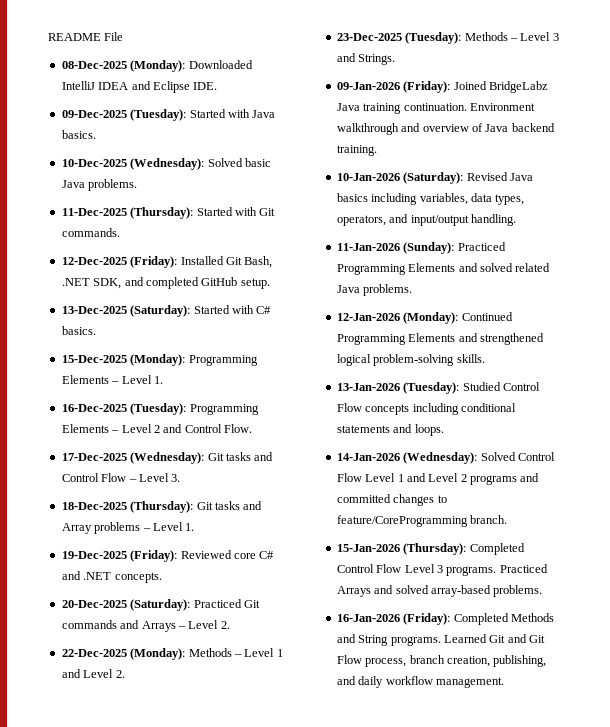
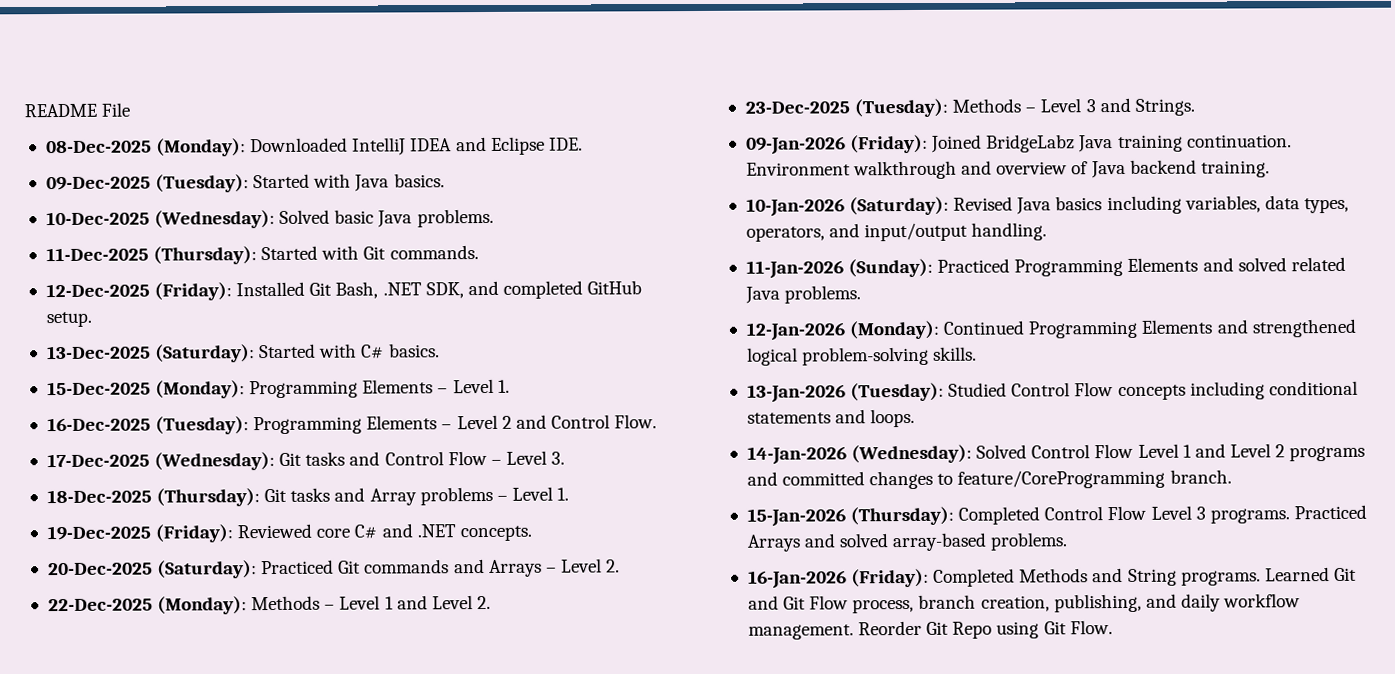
+ Reorder Git Repo using Git Flow.

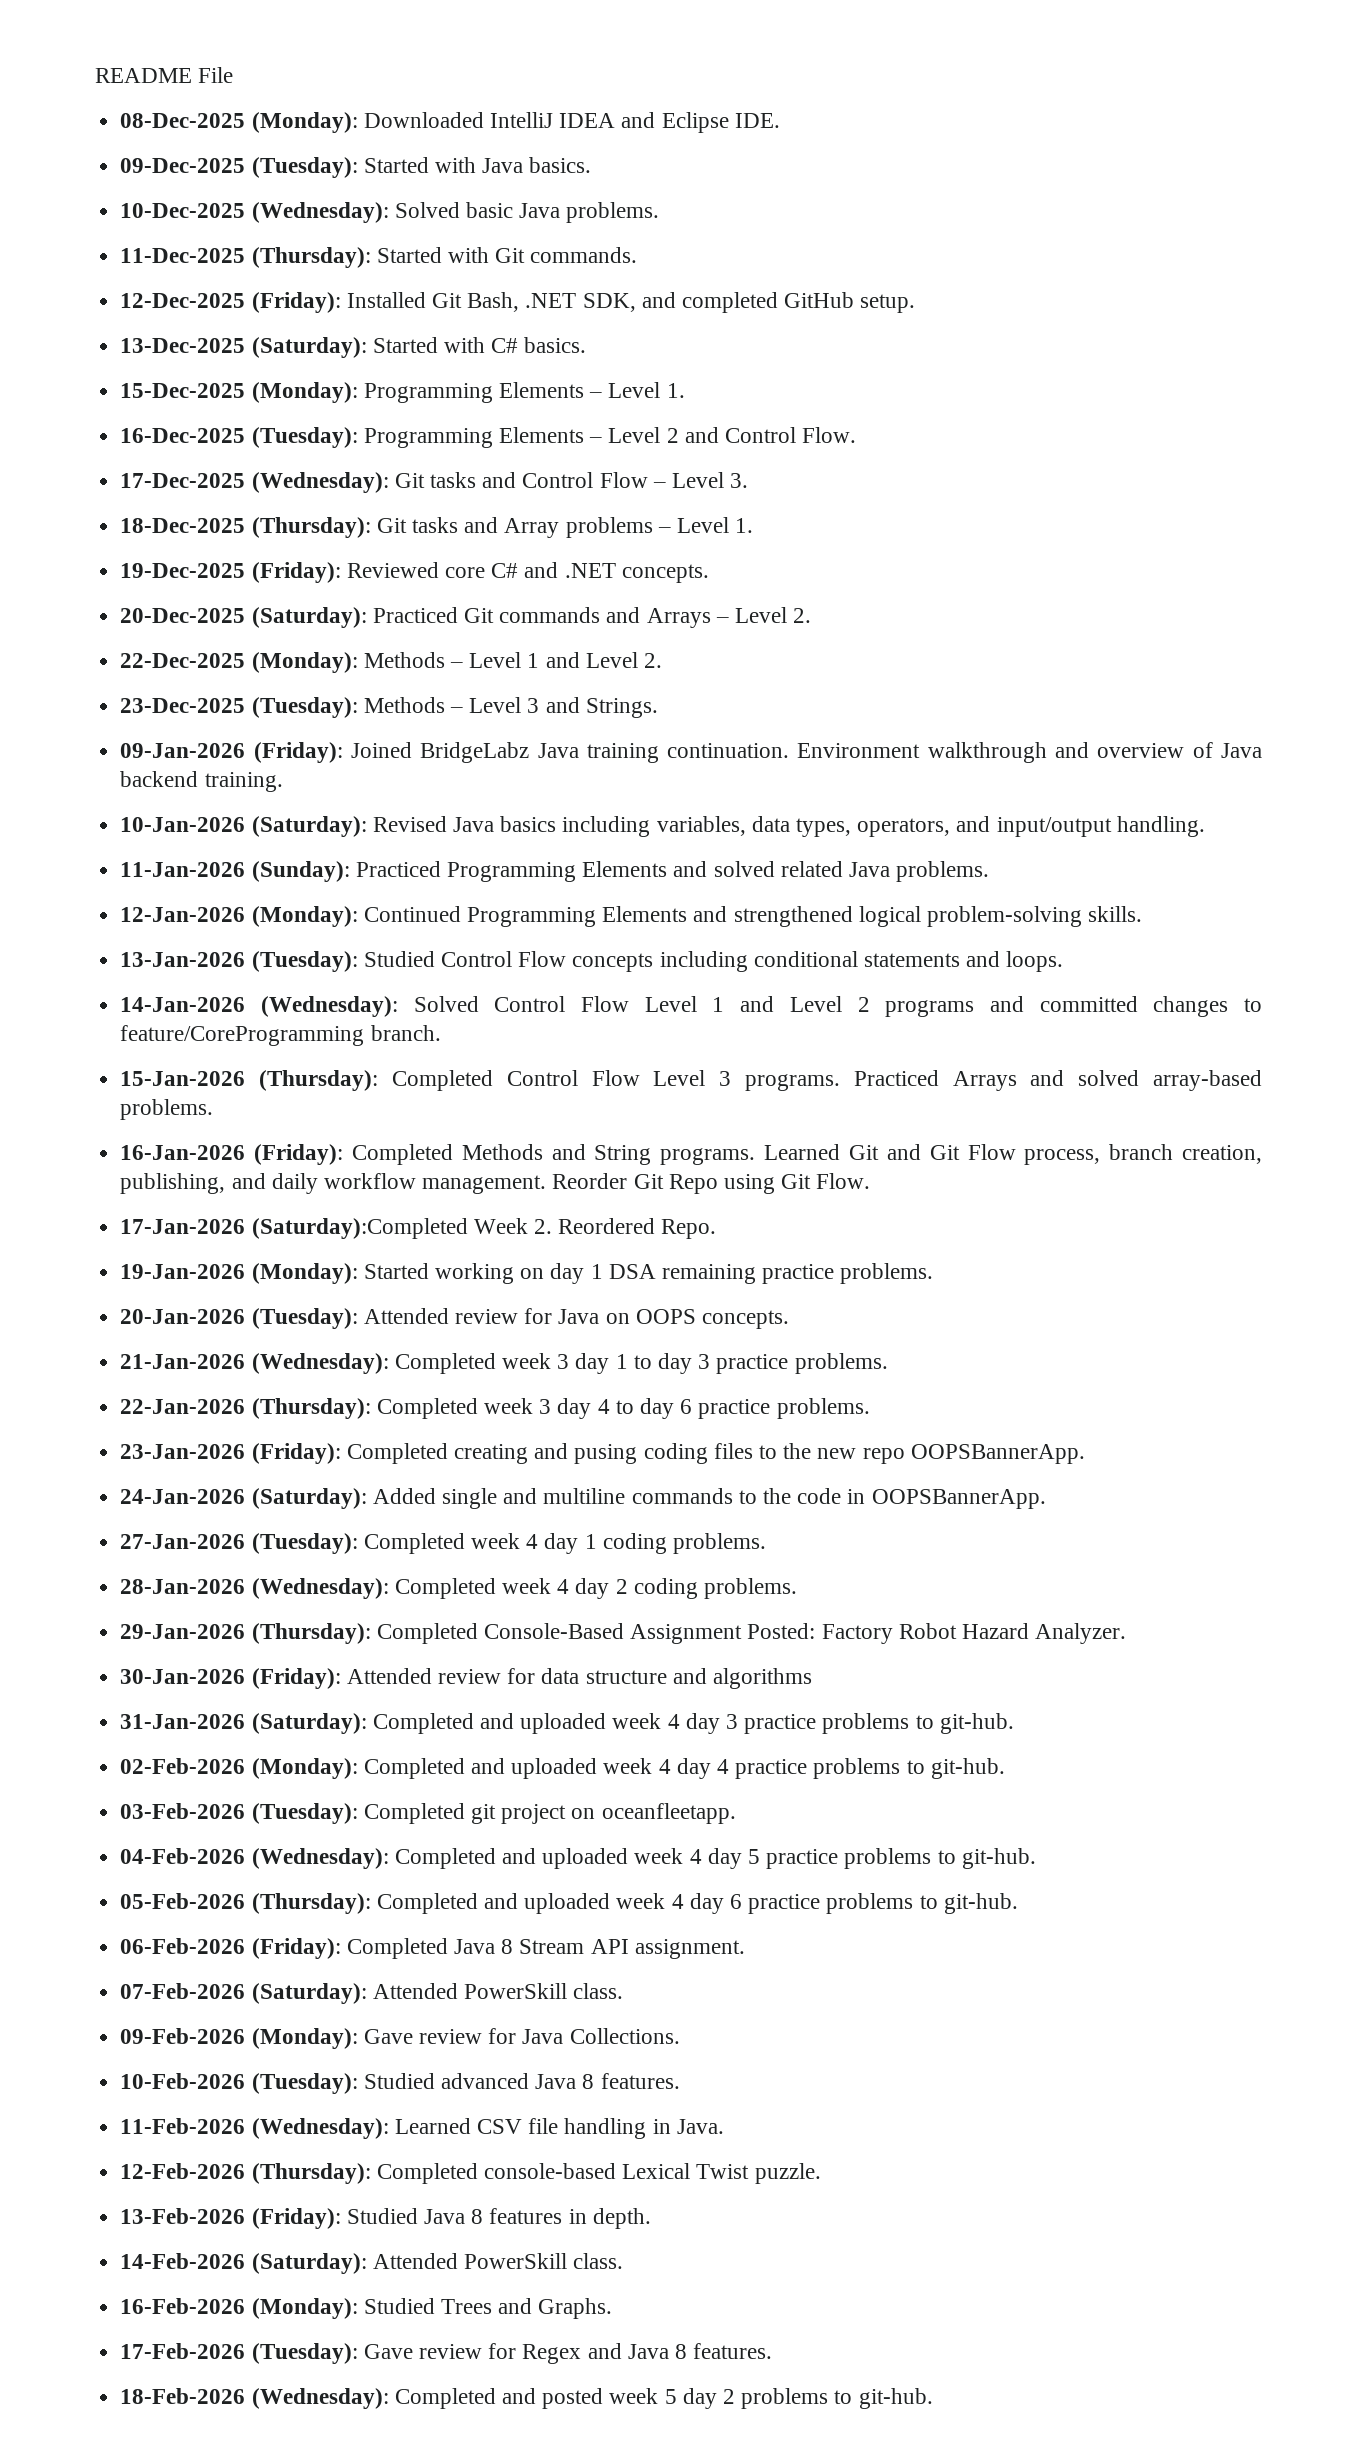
+ 17-Jan-2026 (Saturday):Completed Week 2. Reordered Repo.
+ 19-Jan-2026 (Monday): Started working on day 1 DSA remaining practice problems.
+ 20-Jan-2026 (Tuesday): Attended review for Java on OOPS concepts.
+ 21-Jan-2026 (Wednesday): Completed week 3 day 1 to day 3 practice problems.
+ 22-Jan-2026 (Thursday): Completed week 3 day 4 to day 6 practice problems.
+ 23-Jan-2026 (Friday): Completed creating and pusing coding files to the new repo OOPSBannerApp.
+ 24-Jan-2026 (Saturday): Added single and multiline commands to the code in OOPSBannerApp.
+ 27-Jan-2026 (Tuesday): Completed week 4 day 1 coding problems.
+ 28-Jan-2026 (Wednesday): Completed week 4 day 2 coding problems.
+ 29-Jan-2026 (Thursday): Completed Console-Based Assignment Posted: Factory Robot Hazard Analyzer.
+ 30-Jan-2026 (Friday): Attended review for data structure and algorithms
+ 31-Jan-2026 (Saturday): Completed and uploaded week 4 day 3 practice problems to git-hub.
+ 02-Feb-2026 (Monday): Completed and uploaded week 4 day 4 practice problems to git-hub.
+ 03-Feb-2026 (Tuesday): Completed git project on oceanfleetapp.
+ 04-Feb-2026 (Wednesday): Completed and uploaded week 4 day 5 practice problems to git-hub.
+ 05-Feb-2026 (Thursday): Completed and uploaded week 4 day 6 practice problems to git-hub.
+ 06-Feb-2026 (Friday): Completed Java 8 Stream API assignment.
+ 07-Feb-2026 (Saturday): Attended PowerSkill class.
+ 09-Feb-2026 (Monday): Gave review for Java Collections.
+ 10-Feb-2026 (Tuesday): Studied advanced Java 8 features.
+ 11-Feb-2026 (Wednesday): Learned CSV file handling in Java.
+ 12-Feb-2026 (Thursday): Completed console-based Lexical Twist puzzle.
+ 13-Feb-2026 (Friday): Studied Java 8 features in depth.
+ 14-Feb-2026 (Saturday): Attended PowerSkill class.
+ 16-Feb-2026 (Monday): Studied Trees and Graphs.
+ 17-Feb-2026 (Tuesday): Gave review for Regex and Java 8 features.
+ 18-Feb-2026 (Wednesday): Completed and posted week 5 day 2 problems to git-hub.

